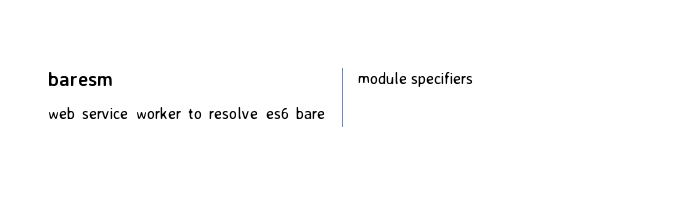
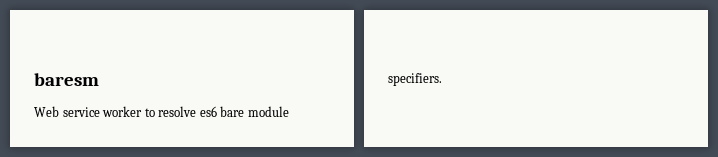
- web service worker to resolve es6 bare module specifiers
+ Web service worker to resolve es6 bare module specifiers.

